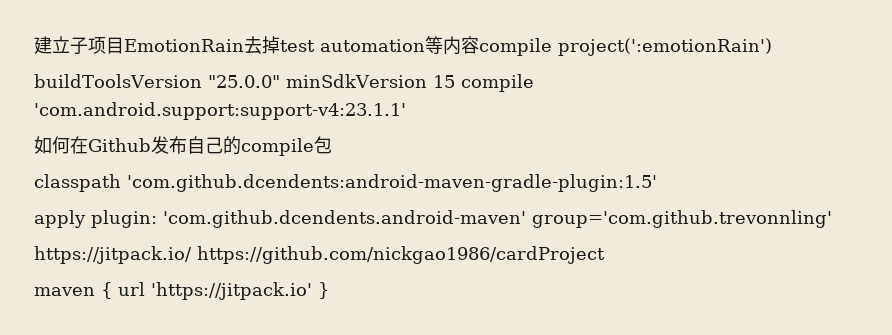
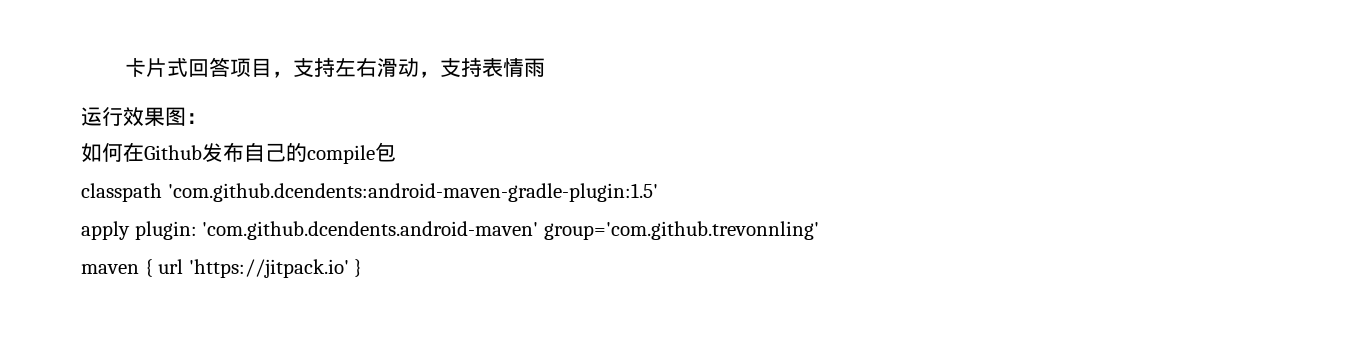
- 建立子项目EmotionRain去掉test automation等内容compile project(':emotionRain')
- buildToolsVersion "25.0.0" minSdkVersion 15 compile 'com.android.support:support-v4:23.1.1'
+ 卡片式回答项目，支持左右滑动，支持表情雨
+ 运行效果图：
- https://jitpack.io/ https://github.com/nickgao1986/cardProject

